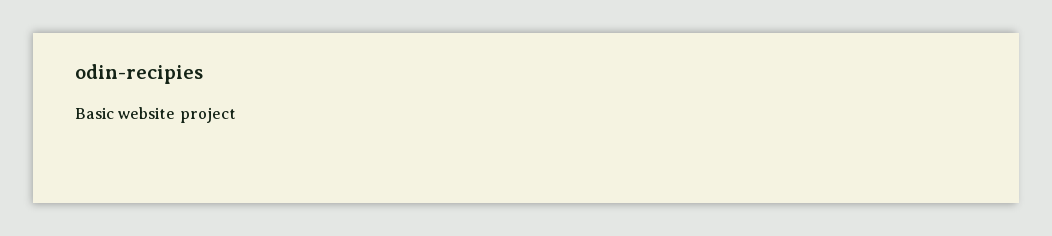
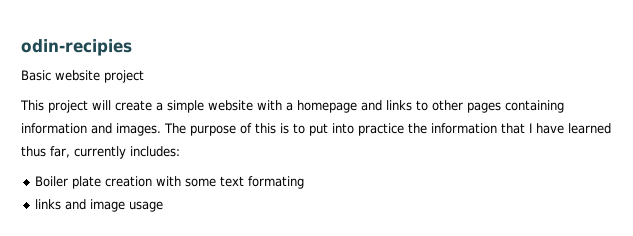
+ This project will create a simple website with a homepage and links to other pages containing information and images. The purpose of this is to put into practice the information that I have learned thus far, currently includes:
+ Boiler plate creation with some text formating
+ links and image usage

